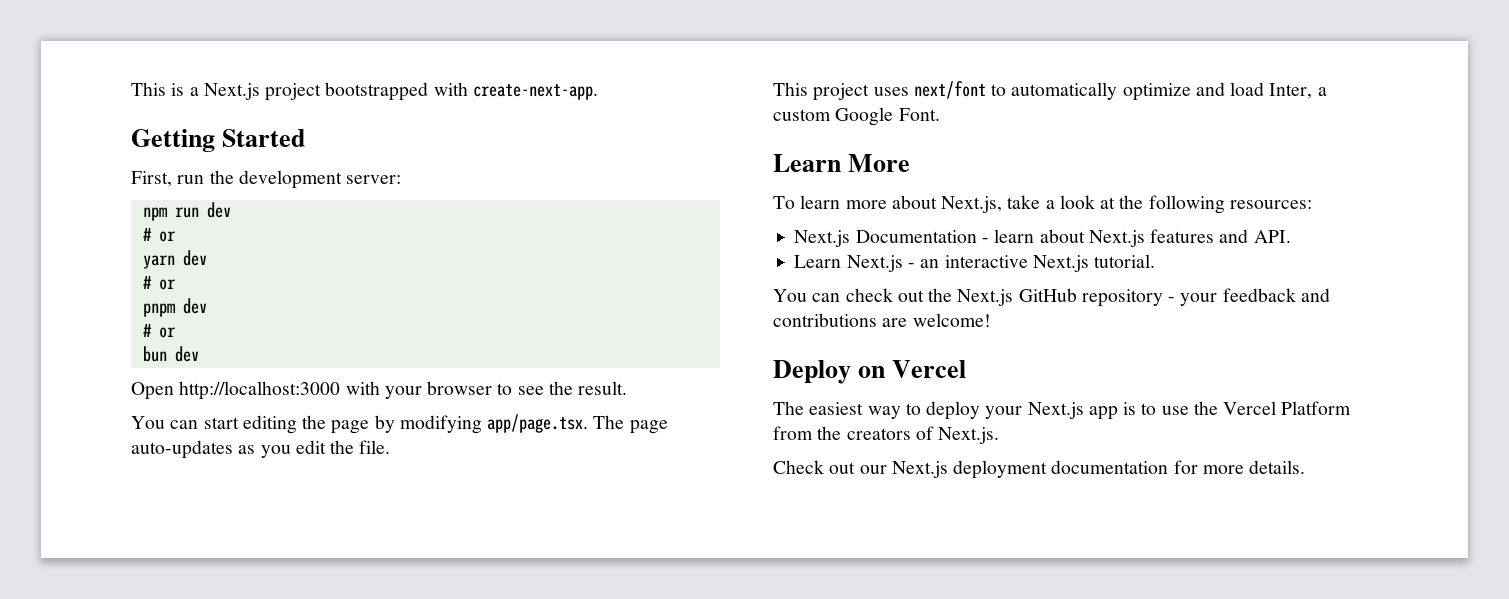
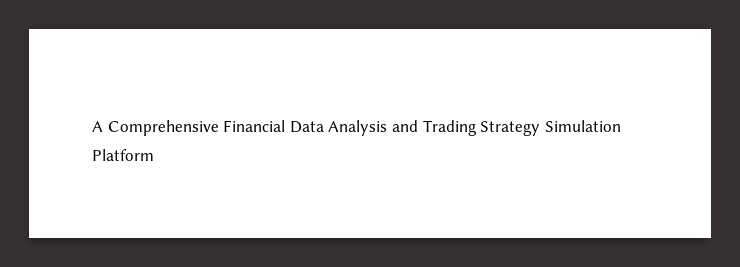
- This is a Next.js project bootstrapped with create-next-app.
- Getting Started
- First, run the development server:
- npm run dev
- # or
- yarn dev
- # or
- pnpm dev
- # or
- bun dev
- Open http://localhost:3000 with your browser to see the result.
- You can start editing the page by modifying app/page.tsx. The page auto-updates as you edit the file.
- This project uses next/font to automatically optimize and load Inter, a custom Google Font.
- Learn More
- To learn more about Next.js, take a look at the following resources:
- Next.js Documentation - learn about Next.js features and API.
- Learn Next.js - an interactive Next.js tutorial.
- You can check out the Next.js GitHub repository - your feedback and contributions are welcome!
- Deploy on Vercel
- The easiest way to deploy your Next.js app is to use the Vercel Platform from the creators of Next.js.
- Check out our Next.js deployment documentation for more details.
+ A Comprehensive Financial Data Analysis and Trading Strategy Simulation Platform

